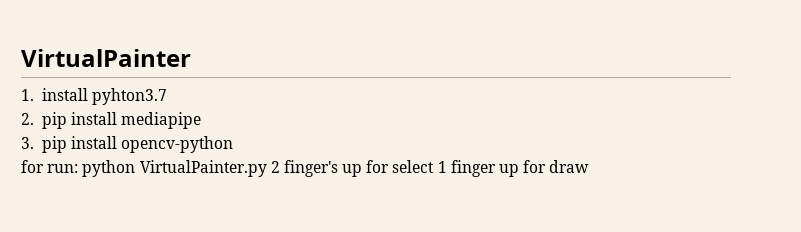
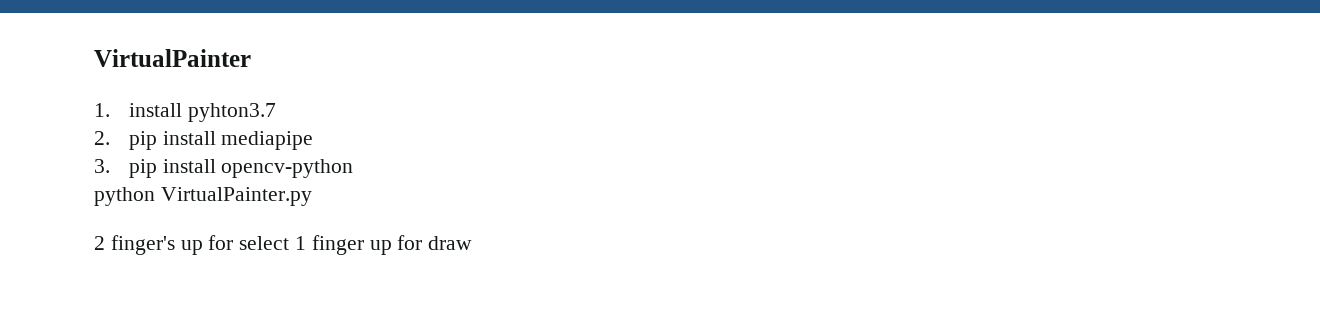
- for run: python VirtualPainter.py 2 finger's up for select 1 finger up for draw
+ python VirtualPainter.py
+ 2 finger's up for select 1 finger up for draw

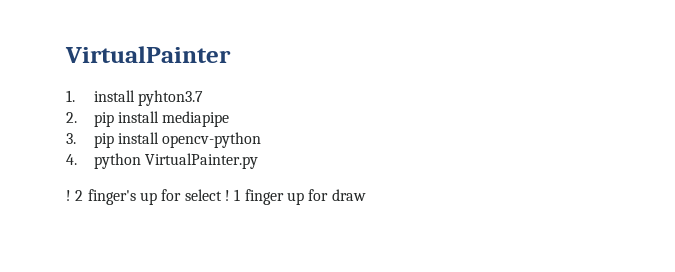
- python VirtualPainter.py
- 2 finger's up for select 1 finger up for draw
+ 4. python VirtualPainter.py
+ ! 2 finger's up for select ! 1 finger up for draw

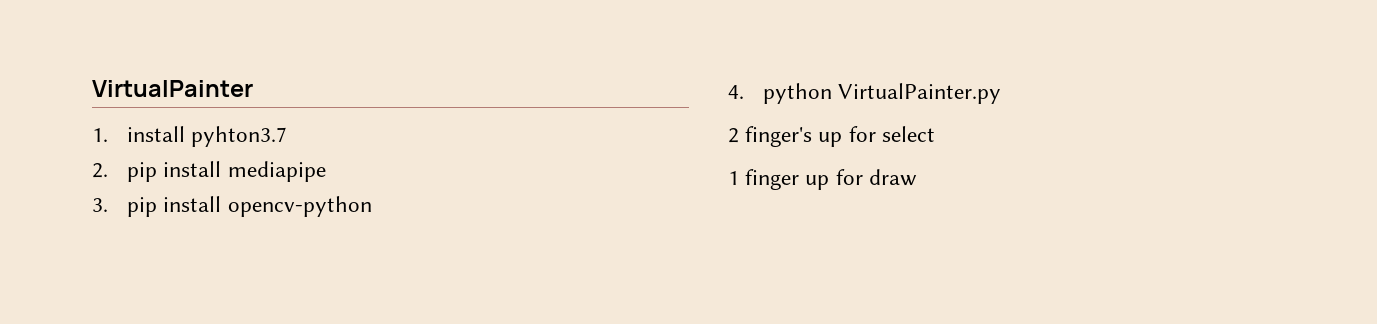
  4. python VirtualPainter.py
- ! 2 finger's up for select ! 1 finger up for draw
+ 2 finger's up for select
+ 1 finger up for draw

